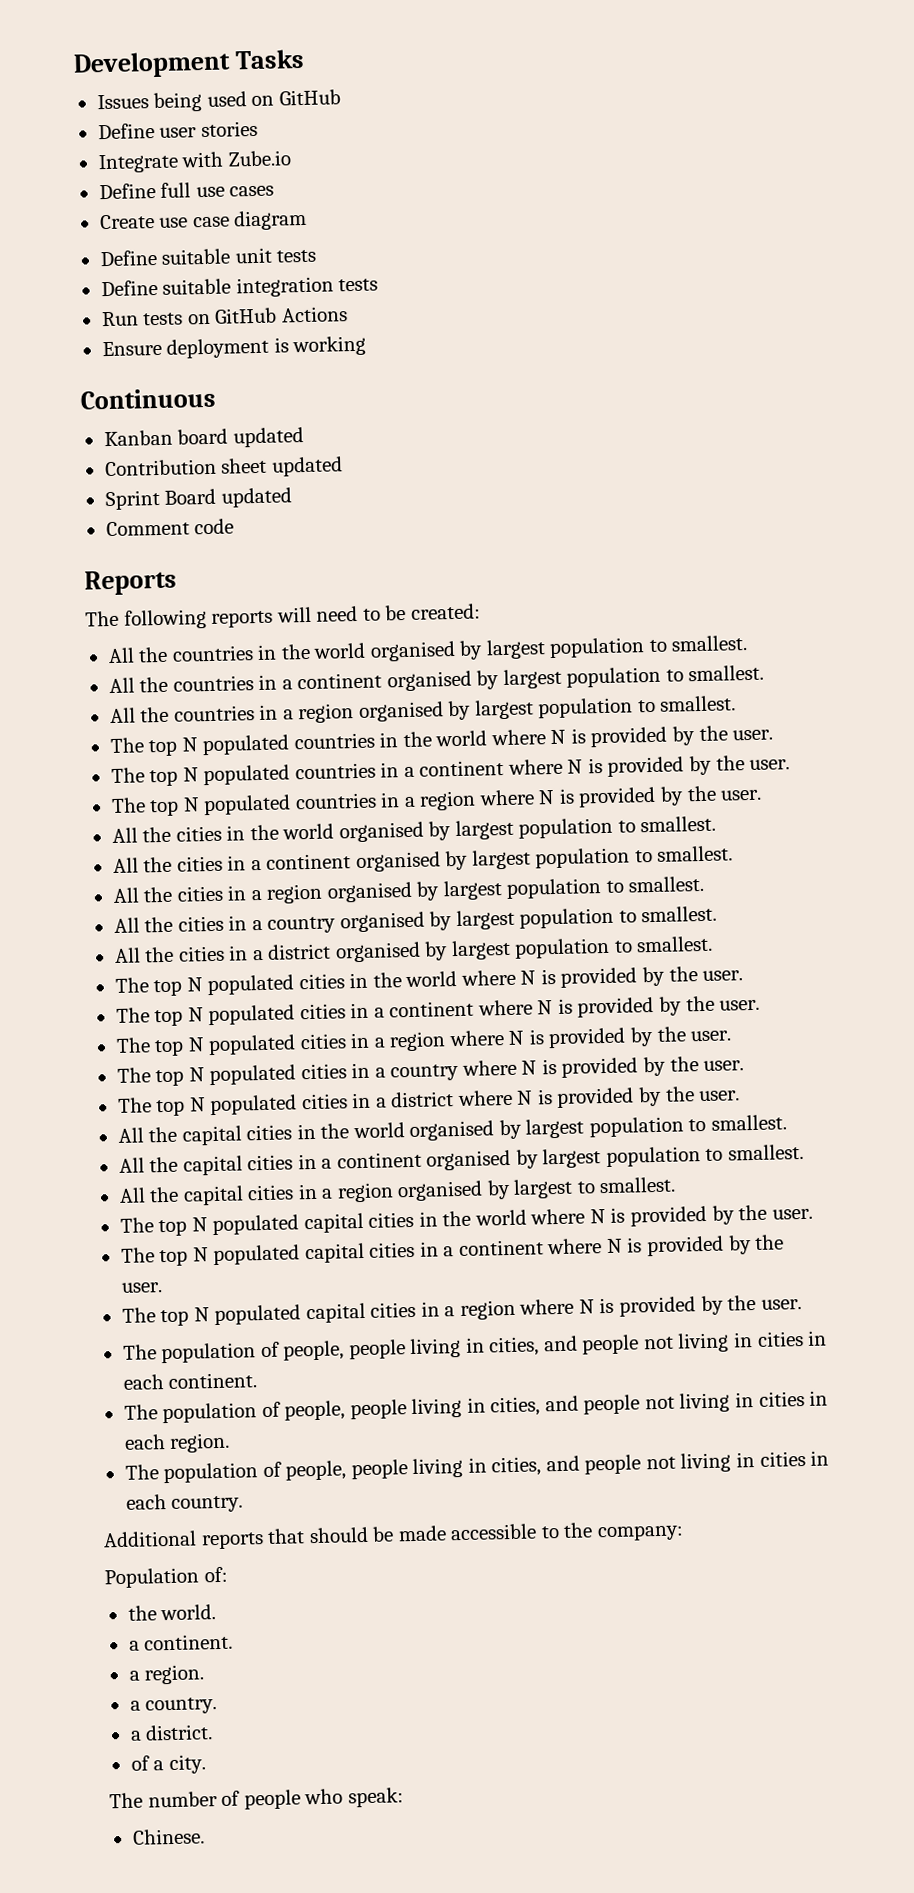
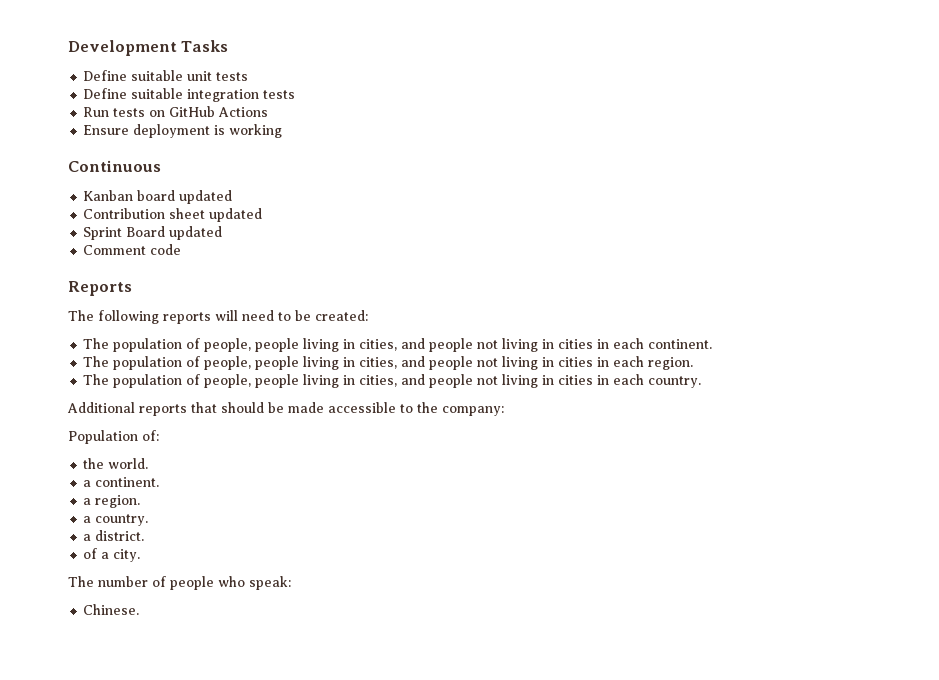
- Issues being used on GitHub
- Define user stories
- Integrate with Zube.io
- Define full use cases
- Create use case diagram
- All the countries in the world organised by largest population to smallest.
- All the countries in a continent organised by largest population to smallest.
- All the countries in a region organised by largest population to smallest.
- The top N populated countries in the world where N is provided by the user.
- The top N populated countries in a continent where N is provided by the user.
- The top N populated countries in a region where N is provided by the user.
- All the cities in the world organised by largest population to smallest.
- All the cities in a continent organised by largest population to smallest.
- All the cities in a region organised by largest population to smallest.
- All the cities in a country organised by largest population to smallest.
- All the cities in a district organised by largest population to smallest.
- The top N populated cities in the world where N is provided by the user.
- The top N populated cities in a continent where N is provided by the user.
- The top N populated cities in a region where N is provided by the user.
- The top N populated cities in a country where N is provided by the user.
- The top N populated cities in a district where N is provided by the user.
- All the capital cities in the world organised by largest population to smallest.
- All the capital cities in a continent organised by largest population to smallest.
- All the capital cities in a region organised by largest to smallest.
- The top N populated capital cities in the world where N is provided by the user.
- The top N populated capital cities in a continent where N is provided by the user.
- The top N populated capital cities in a region where N is provided by the user.

